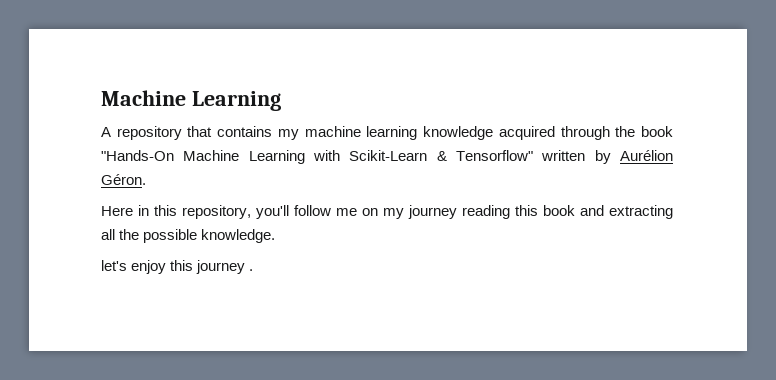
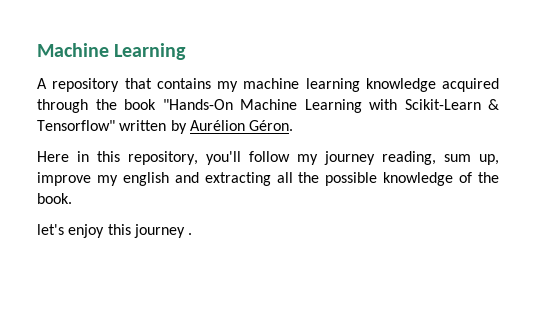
- Here in this repository, you'll follow me on my journey reading this book and extracting all the possible knowledge.
+ Here in this repository, you'll follow my journey reading, sum up, improve my english and extracting all the possible knowledge of the book.

